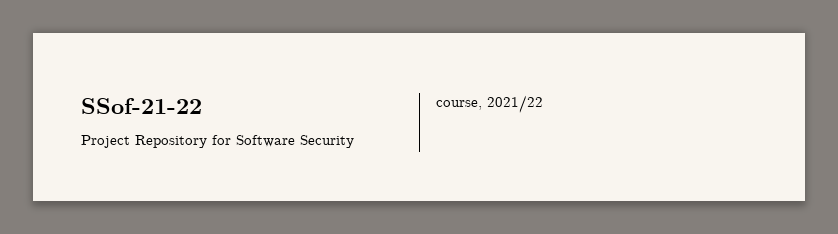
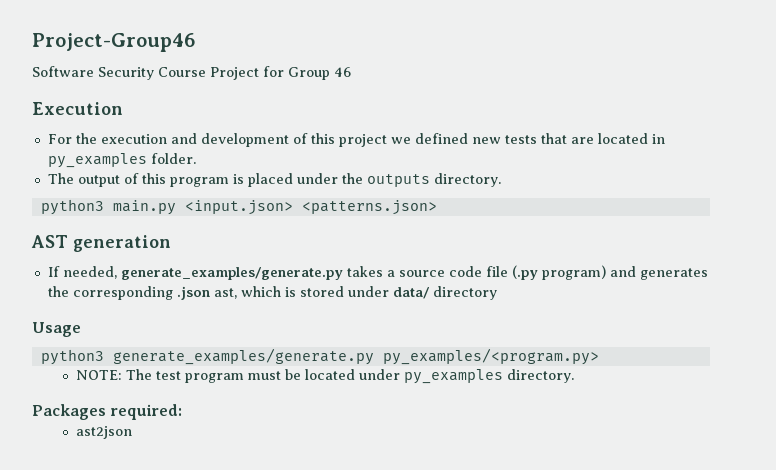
- SSof-21-22
- Project Repository for Software Security course, 2021/22
+ Project-Group46
+ Software Security Course Project for Group 46
+ Execution
+ For the execution and development of this project we defined new tests that are located in py_examples folder.
+ The output of this program is placed under the outputs directory.
+ python3 main.py <input.json> <patterns.json>
+ AST generation
+ If needed, generate_examples/generate.py takes a source code file (.py program) and generates the corresponding .json ast, which is stored under data/ directory
+ Usage
+ python3 generate_examples/generate.py py_examples/<program.py>
+ NOTE: The test program must be located under py_examples directory.
+ Packages required:
+ ast2json

